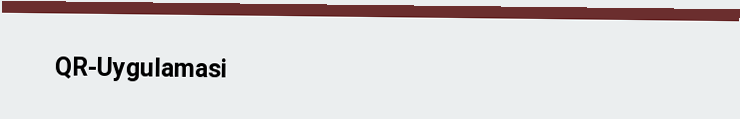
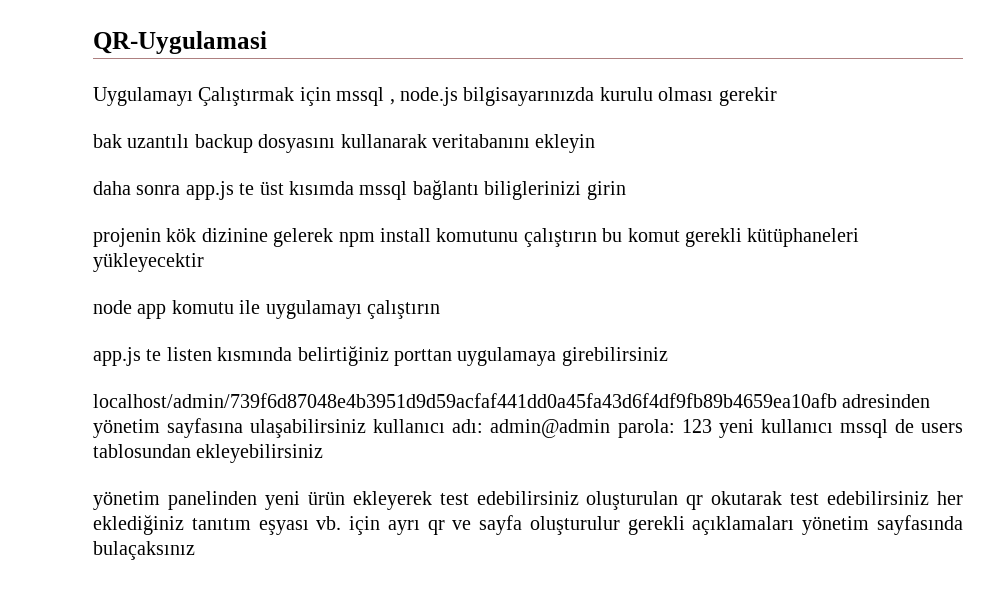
+ Uygulamayı Çalıştırmak için mssql , node.js bilgisayarınızda kurulu olması gerekir
+ bak uzantılı backup dosyasını kullanarak veritabanını ekleyin
+ daha sonra app.js te üst kısımda mssql bağlantı biliglerinizi girin
+ projenin kök dizinine gelerek npm install komutunu çalıştırın bu komut gerekli kütüphaneleri yükleyecektir
+ node app komutu ile uygulamayı çalıştırın
+ app.js te listen kısmında belirtiğiniz porttan uygulamaya girebilirsiniz
+ localhost/admin/739f6d87048e4b3951d9d59acfaf441dd0a45fa43d6f4df9fb89b4659ea10afb adresinden yönetim sayfasına ulaşabilirsiniz kullanıcı adı: admin@admin parola: 123 yeni kullanıcı mssql de users tablosundan ekleyebilirsiniz
+ yönetim panelinden yeni ürün ekleyerek test edebilirsiniz oluşturulan qr okutarak test edebilirsiniz her eklediğiniz tanıtım eşyası vb. için ayrı qr ve sayfa oluşturulur gerekli açıklamaları yönetim sayfasında bulaçaksınız

